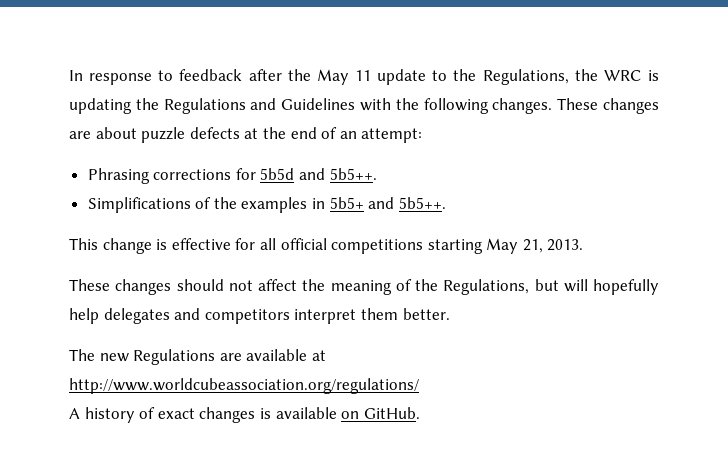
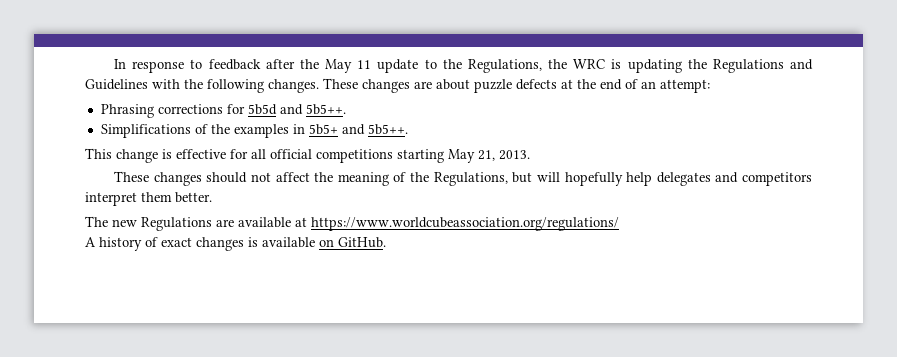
- The new Regulations are available at http://www.worldcubeassociation.org/regulations/
+ The new Regulations are available at https://www.worldcubeassociation.org/regulations/

